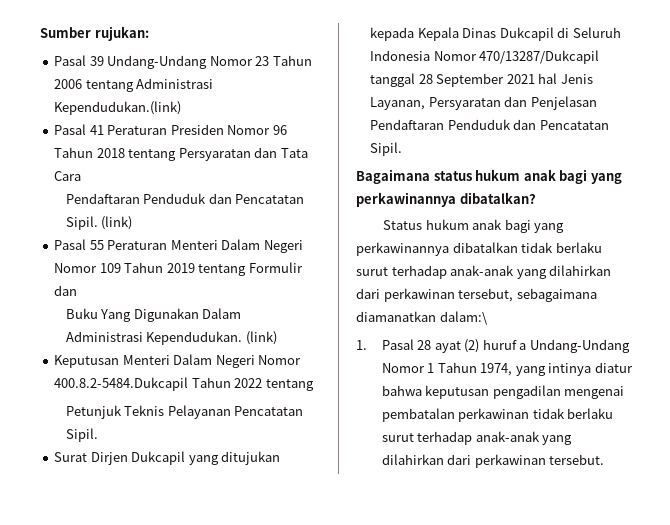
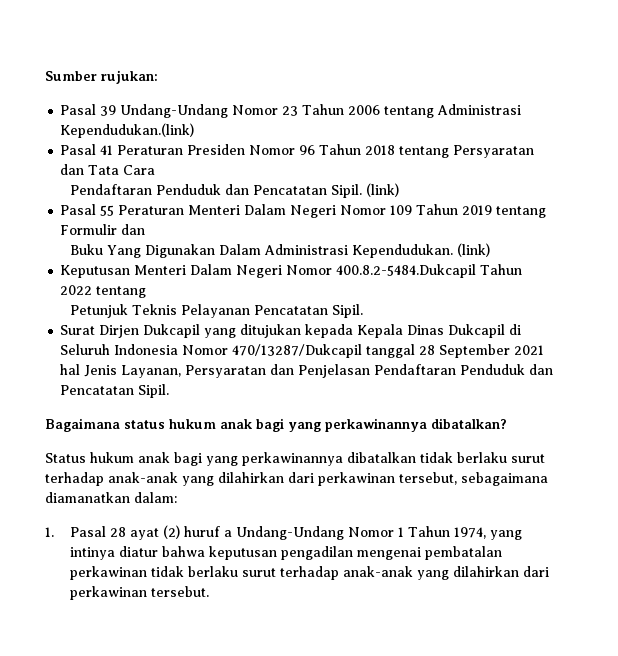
- Status hukum anak bagi yang perkawinannya dibatalkan tidak berlaku surut terhadap anak-anak yang dilahirkan dari perkawinan tersebut, sebagaimana diamanatkan dalam:\
+ Status hukum anak bagi yang perkawinannya dibatalkan tidak berlaku surut terhadap anak-anak yang dilahirkan dari perkawinan tersebut, sebagaimana diamanatkan dalam:

